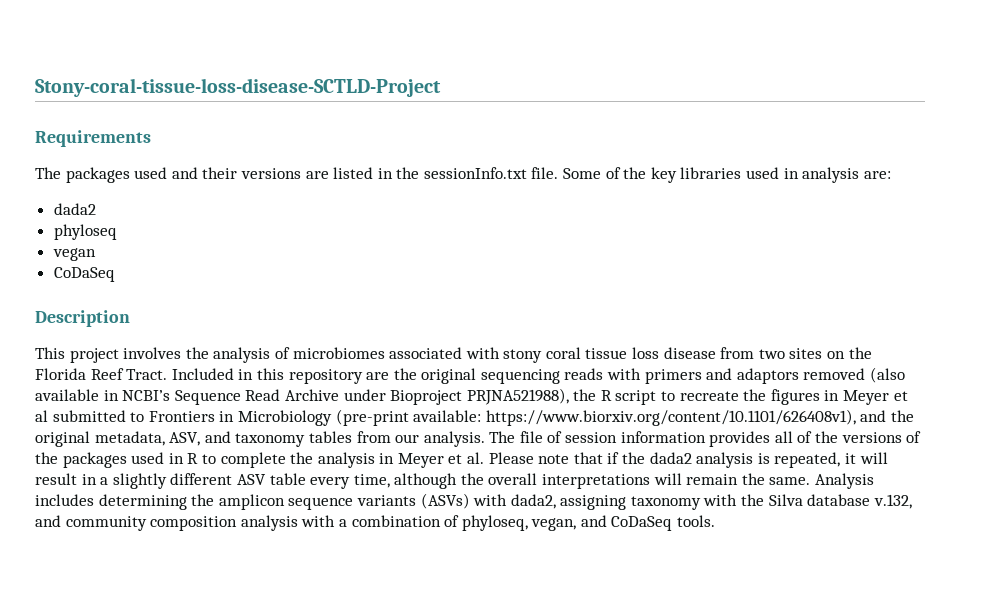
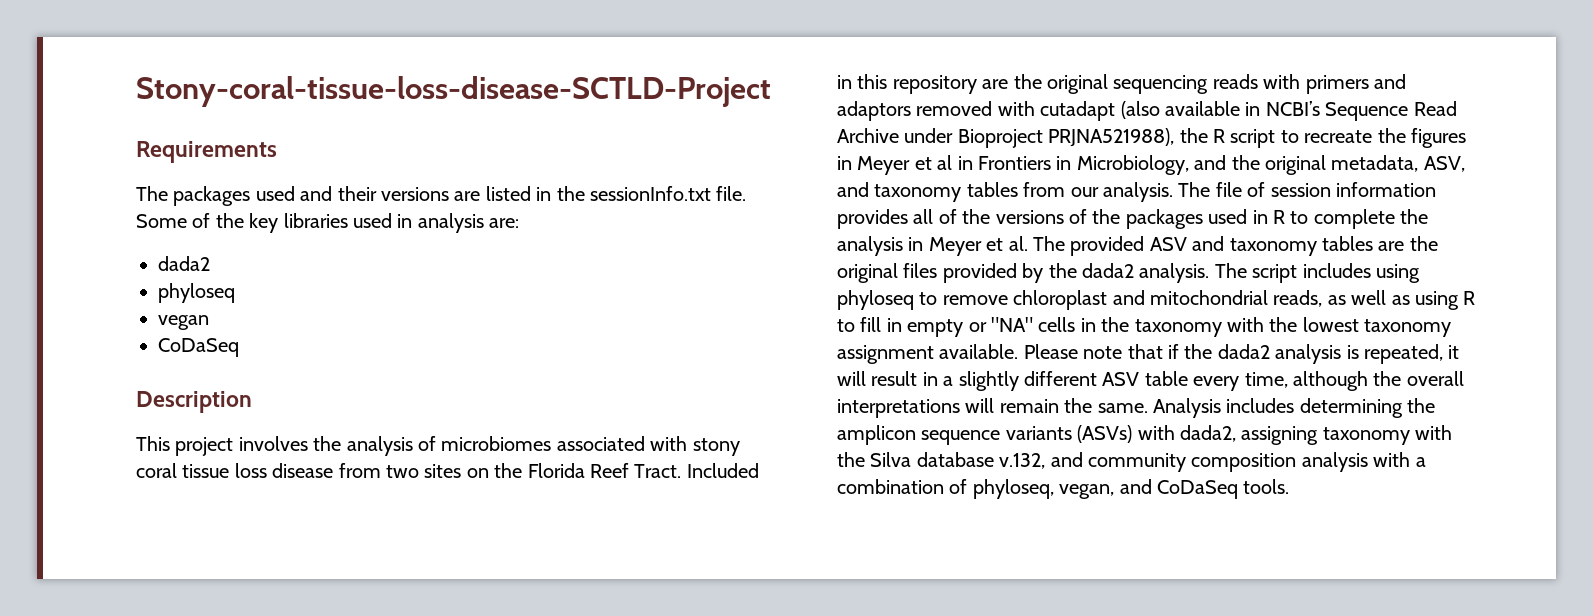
- Included in this repository are the original sequencing reads with primers and adaptors removed (also available in NCBI’s Sequence Read Archive under Bioproject PRJNA521988), the R script to recreate the figures in Meyer et al submitted to Frontiers in Microbiology (pre-print available: https://www.biorxiv.org/content/10.1101/626408v1), and the original metadata, ASV, and taxonomy tables from our analysis.
+ Included in this repository are the original sequencing reads with primers and adaptors removed with cutadapt (also available in NCBI’s Sequence Read Archive under Bioproject PRJNA521988), the R script to recreate the figures in Meyer et al in Frontiers in Microbiology, and the original metadata, ASV, and taxonomy tables from our analysis.
- The file of session information provides all of the versions of the packages used in R to complete the analysis in Meyer et al. Please note that if the dada2 analysis is repeated, it will result in a slightly different ASV table every time, although the overall interpretations will remain the same.
+ The file of session information provides all of the versions of the packages used in R to complete the analysis in Meyer et al. The provided ASV and taxonomy tables are the original files provided by the dada2 analysis. The script includes using phyloseq to remove chloroplast and mitochondrial reads, as well as using R to fill in empty or "NA" cells in the taxonomy with the lowest taxonomy assignment available. Please note that if the dada2 analysis is repeated, it will result in a slightly different ASV table every time, although the overall interpretations will remain the same.

